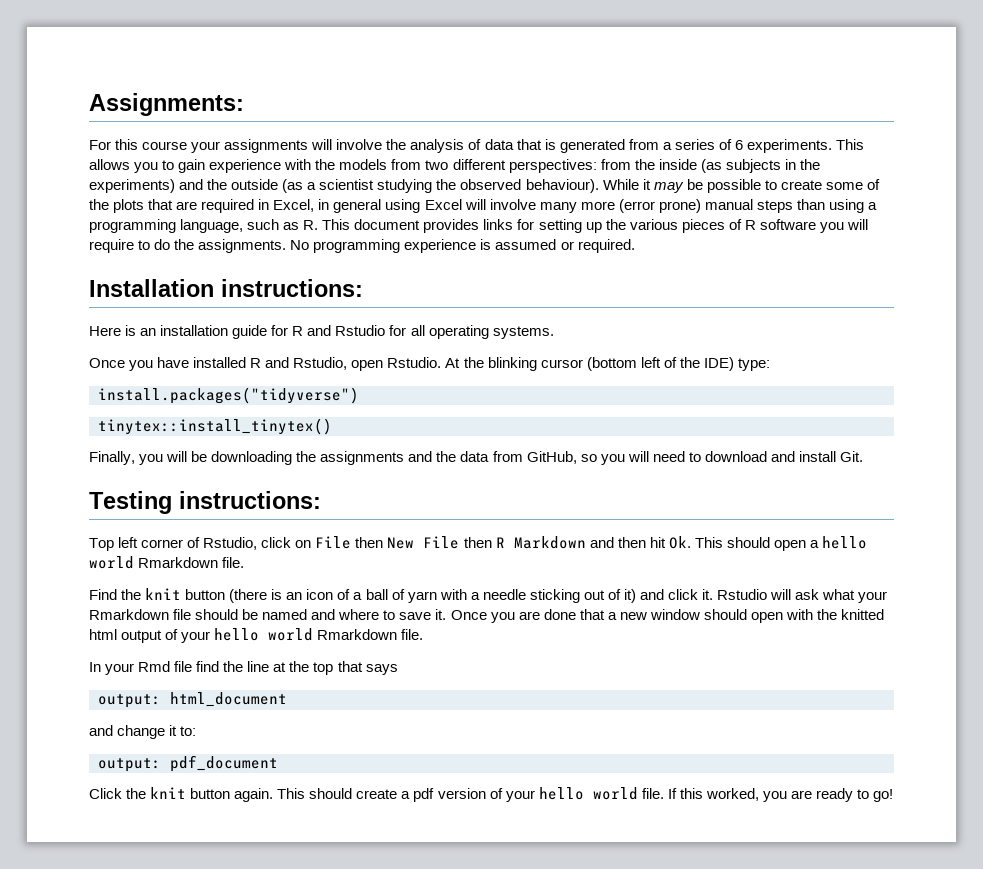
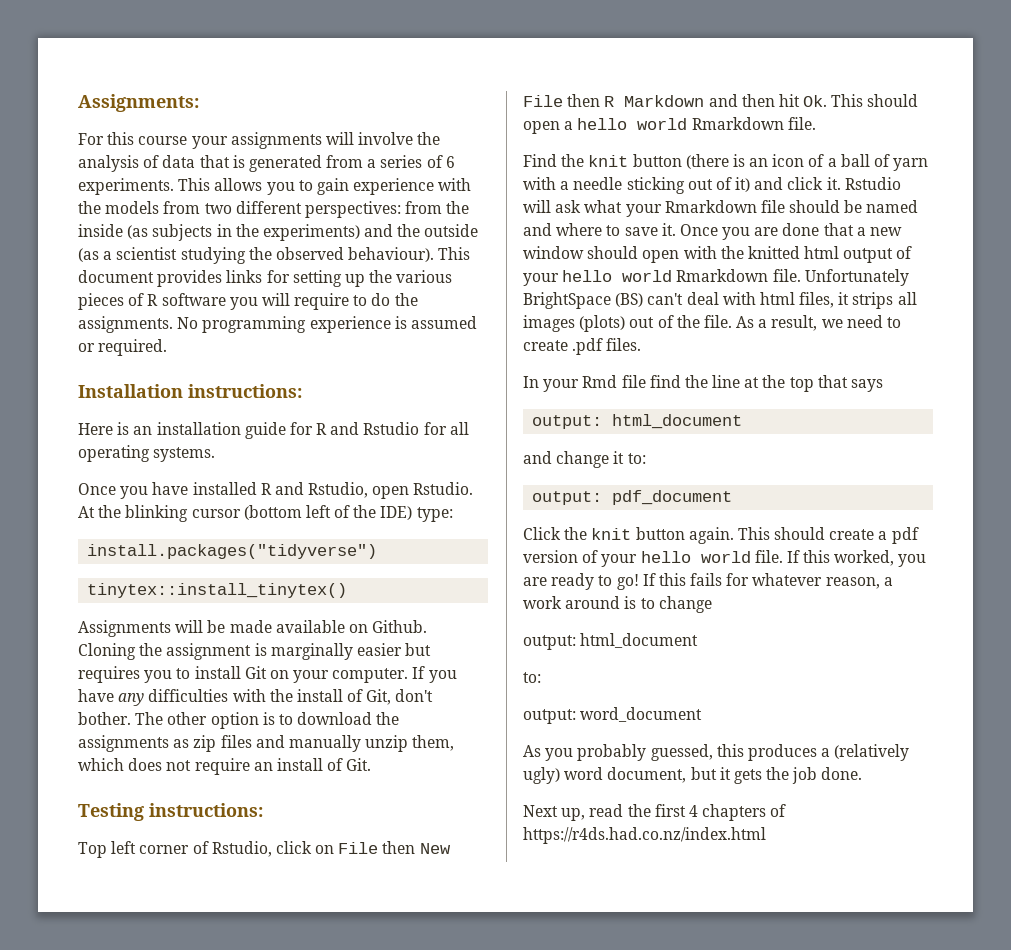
- While it may be possible to create some of the plots that are required in Excel, in general using Excel will involve many more (error prone) manual steps than using a programming language, such as R. This document provides links for setting up the various pieces of R software you will require to do the assignments.
+ This document provides links for setting up the various pieces of R software you will require to do the assignments.
- Finally, you will be downloading the assignments and the data from GitHub, so you will need to download and install Git.
+ Assignments will be made available on Github. Cloning the assignment is marginally easier but requires you to install Git on your computer. If you have any difficulties with the install of Git, don't bother. The other option is to download the assignments as zip files and manually unzip them, which does not require an install of Git.
+ Unfortunately BrightSpace (BS) can't deal with html files, it strips all images (plots) out of the file. As a result, we need to create .pdf files.
+ If this fails for whatever reason, a work around is to change
+ output: html_document
+ to:
+ output: word_document
+ As you probably guessed, this produces a (relatively ugly) word document, but it gets the job done.
+ Next up, read the first 4 chapters of https://r4ds.had.co.nz/index.html

